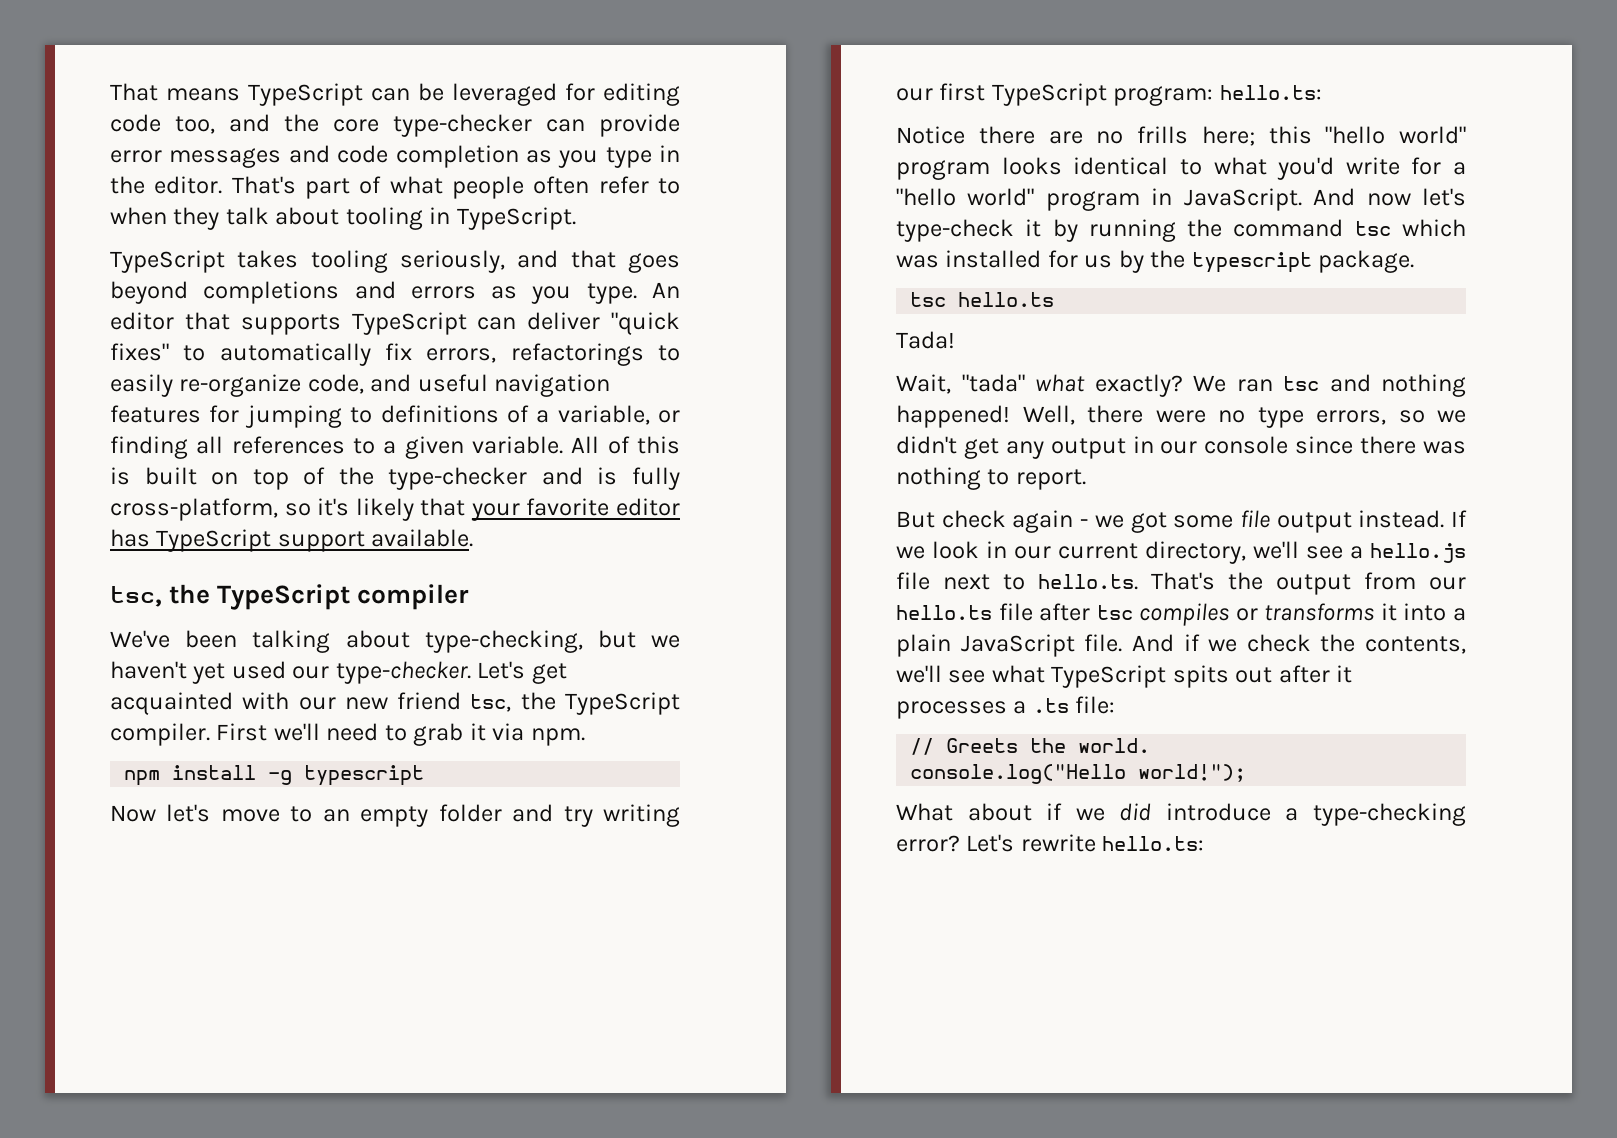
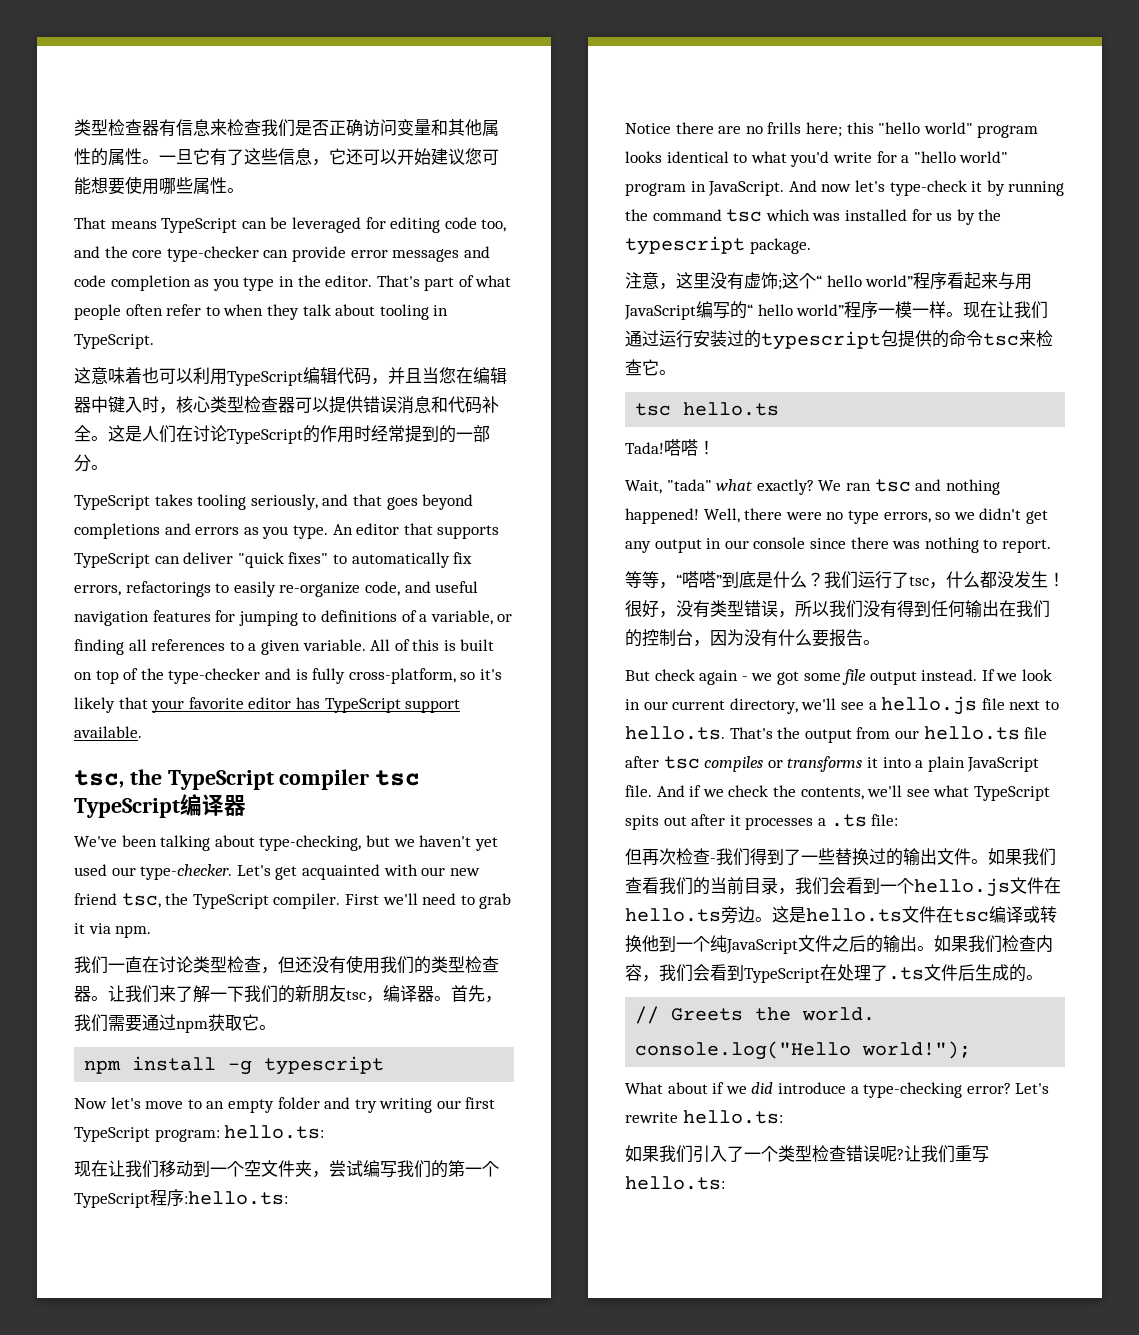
+ 类型检查器有信息来检查我们是否正确访问变量和其他属性的属性。一旦它有了这些信息，它还可以开始建议您可能想要使用哪些属性。
+ 这意味着也可以利用TypeScript编辑代码，并且当您在编辑器中键入时，核心类型检查器可以提供错误消息和代码补全。这是人们在讨论TypeScript的作用时经常提到的一部分。
- tsc, the TypeScript compiler
+ tsc, the TypeScript compiler tsc TypeScript编译器
+ 我们一直在讨论类型检查，但还没有使用我们的类型检查器。让我们来了解一下我们的新朋友tsc，编译器。首先，我们需要通过npm获取它。
+ 现在让我们移动到一个空文件夹，尝试编写我们的第一个TypeScript程序:hello.ts:
+ 注意，这里没有虚饰;这个“ hello world”程序看起来与用JavaScript编写的“ hello world”程序一模一样。现在让我们通过运行安装过的typescript包提供的命令tsc来检查它。
+ 嗒嗒！
+ 等等，“嗒嗒”到底是什么？我们运行了tsc，什么都没发生！很好，没有类型错误，所以我们没有得到任何输出在我们的控制台，因为没有什么要报告。
+ 但再次检查-我们得到了一些替换过的输出文件。如果我们查看我们的当前目录，我们会看到一个hello.js文件在hello.ts旁边。这是hello.ts文件在tsc编译或转换他到一个纯JavaScript文件之后的输出。如果我们检查内容，我们会看到TypeScript在处理了.ts文件后生成的。
+ 如果我们引入了一个类型检查错误呢?让我们重写hello.ts:

